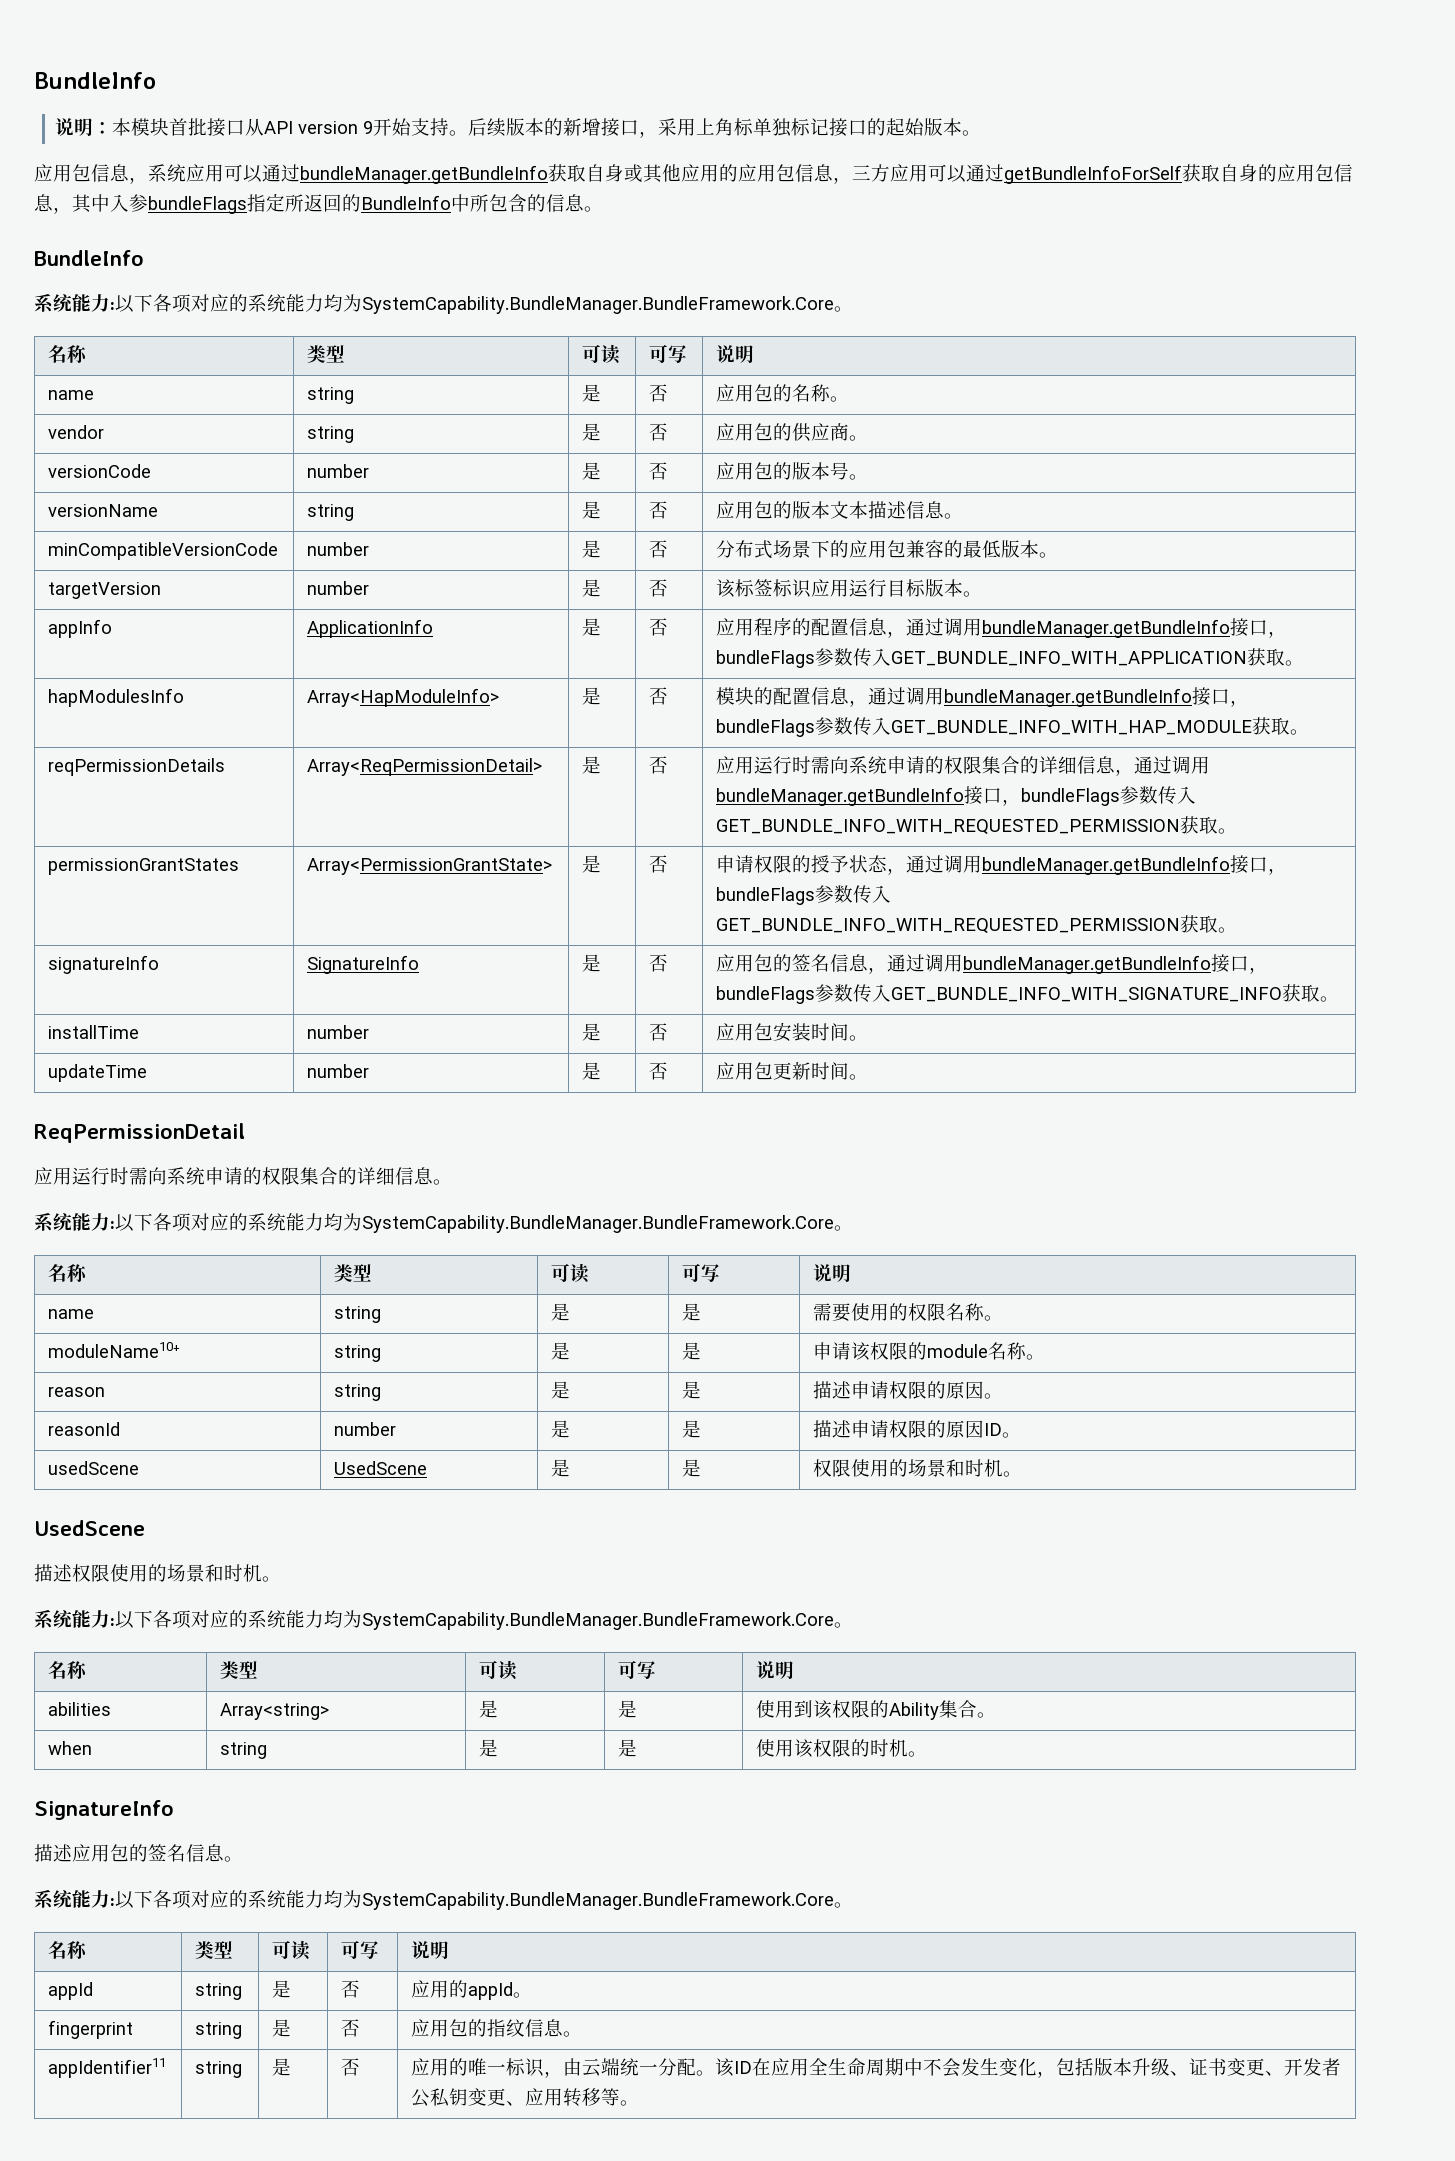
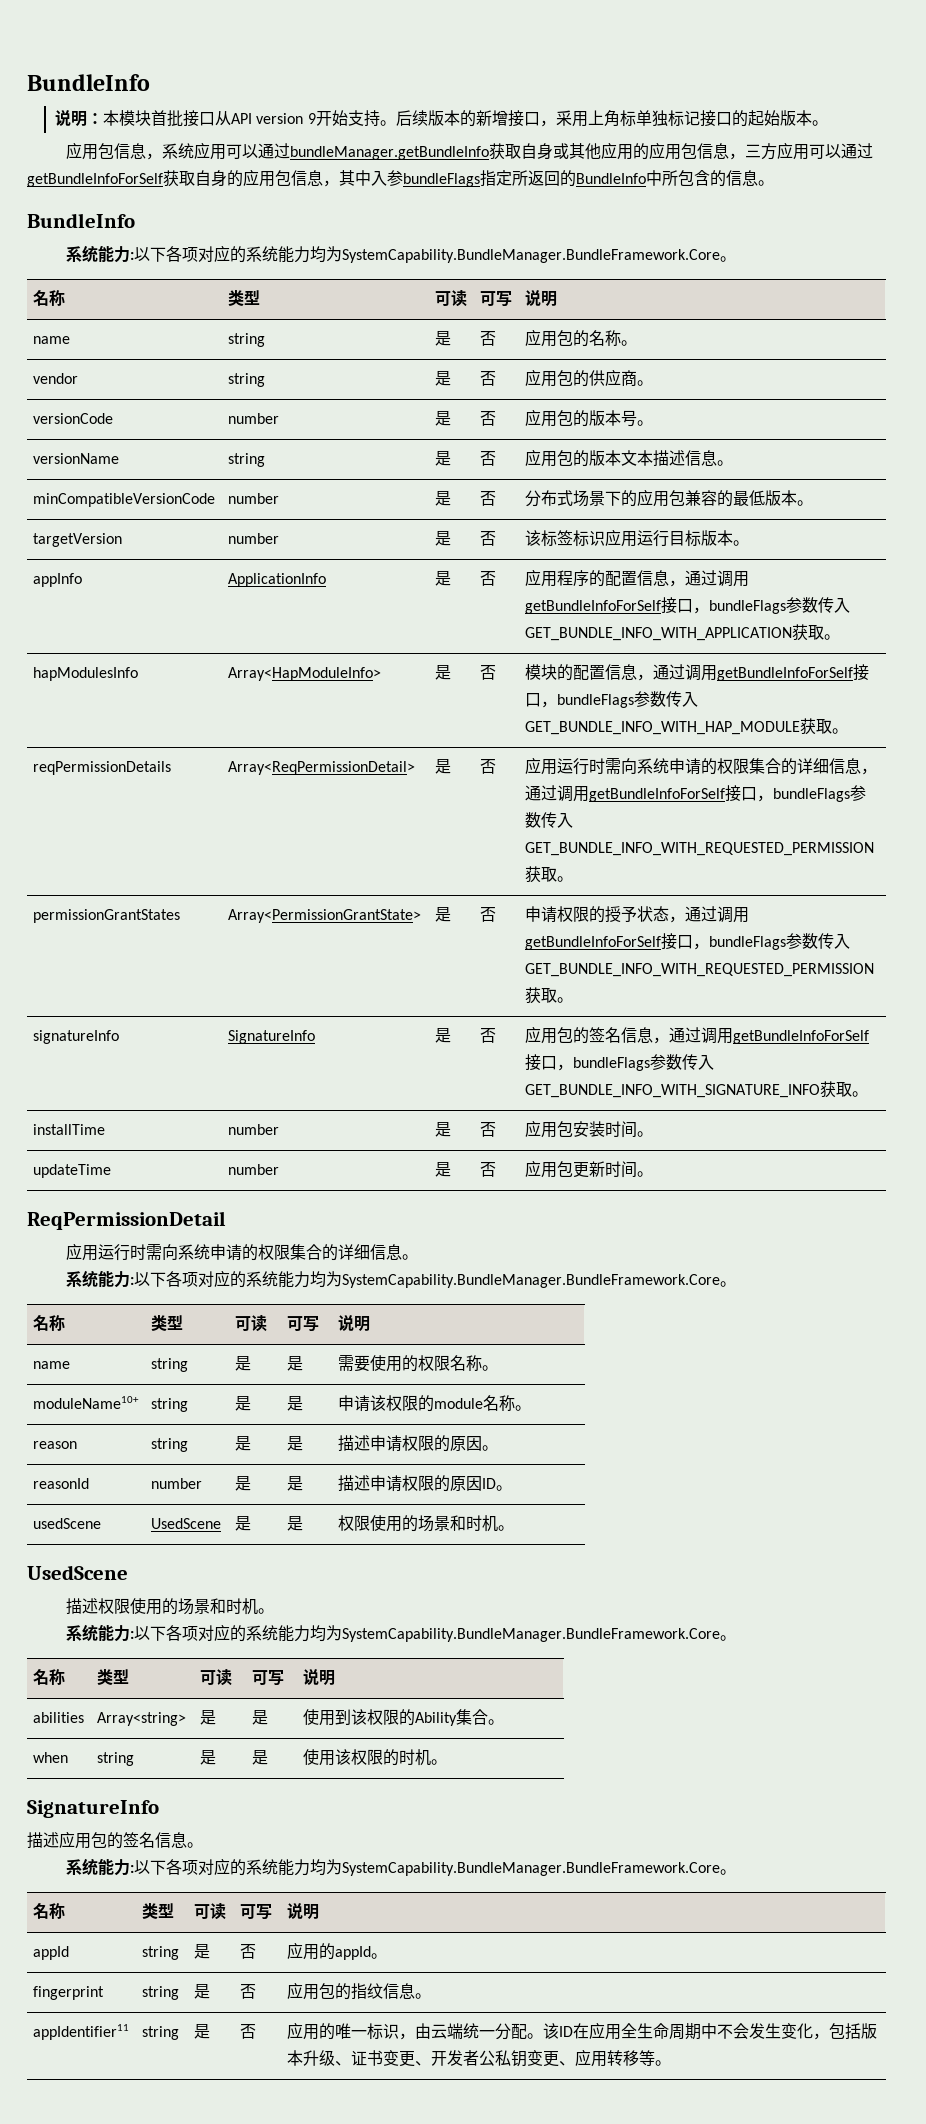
- appInfo | ApplicationInfo | 是 | 否 | 应用程序的配置信息，通过调用bundleManager.getBundleInfo接口，bundleFlags参数传入GET_BUNDLE_INFO_WITH_APPLICATION获取。
+ appInfo | ApplicationInfo | 是 | 否 | 应用程序的配置信息，通过调用getBundleInfoForSelf接口，bundleFlags参数传入GET_BUNDLE_INFO_WITH_APPLICATION获取。
- hapModulesInfo | Array<HapModuleInfo> | 是 | 否 | 模块的配置信息，通过调用bundleManager.getBundleInfo接口，bundleFlags参数传入GET_BUNDLE_INFO_WITH_HAP_MODULE获取。
+ hapModulesInfo | Array<HapModuleInfo> | 是 | 否 | 模块的配置信息，通过调用getBundleInfoForSelf接口，bundleFlags参数传入GET_BUNDLE_INFO_WITH_HAP_MODULE获取。
- reqPermissionDetails | Array<ReqPermissionDetail> | 是 | 否 | 应用运行时需向系统申请的权限集合的详细信息，通过调用bundleManager.getBundleInfo接口，bundleFlags参数传入GET_BUNDLE_INFO_WITH_REQUESTED_PERMISSION获取。
+ reqPermissionDetails | Array<ReqPermissionDetail> | 是 | 否 | 应用运行时需向系统申请的权限集合的详细信息，通过调用getBundleInfoForSelf接口，bundleFlags参数传入GET_BUNDLE_INFO_WITH_REQUESTED_PERMISSION获取。
- permissionGrantStates | Array<PermissionGrantState> | 是 | 否 | 申请权限的授予状态，通过调用bundleManager.getBundleInfo接口，bundleFlags参数传入GET_BUNDLE_INFO_WITH_REQUESTED_PERMISSION获取。
+ permissionGrantStates | Array<PermissionGrantState> | 是 | 否 | 申请权限的授予状态，通过调用getBundleInfoForSelf接口，bundleFlags参数传入GET_BUNDLE_INFO_WITH_REQUESTED_PERMISSION获取。
- signatureInfo | SignatureInfo | 是 | 否 | 应用包的签名信息，通过调用bundleManager.getBundleInfo接口，bundleFlags参数传入GET_BUNDLE_INFO_WITH_SIGNATURE_INFO获取。
+ signatureInfo | SignatureInfo | 是 | 否 | 应用包的签名信息，通过调用getBundleInfoForSelf接口，bundleFlags参数传入GET_BUNDLE_INFO_WITH_SIGNATURE_INFO获取。

